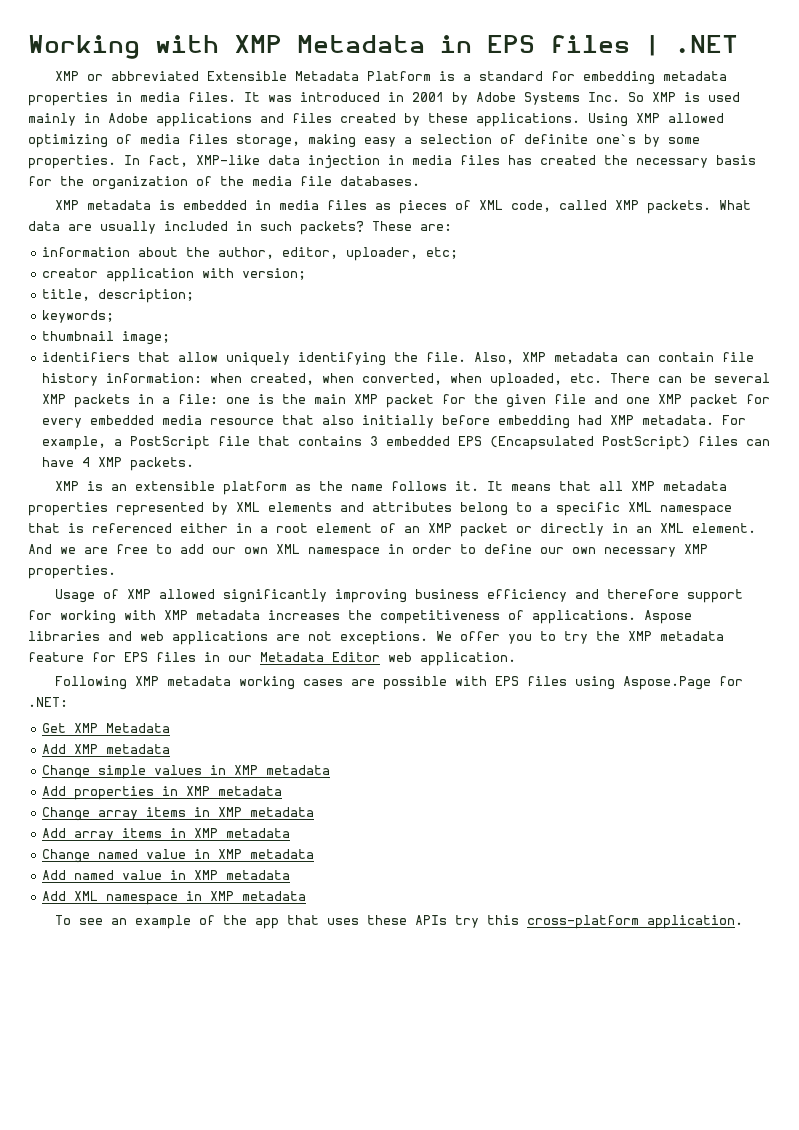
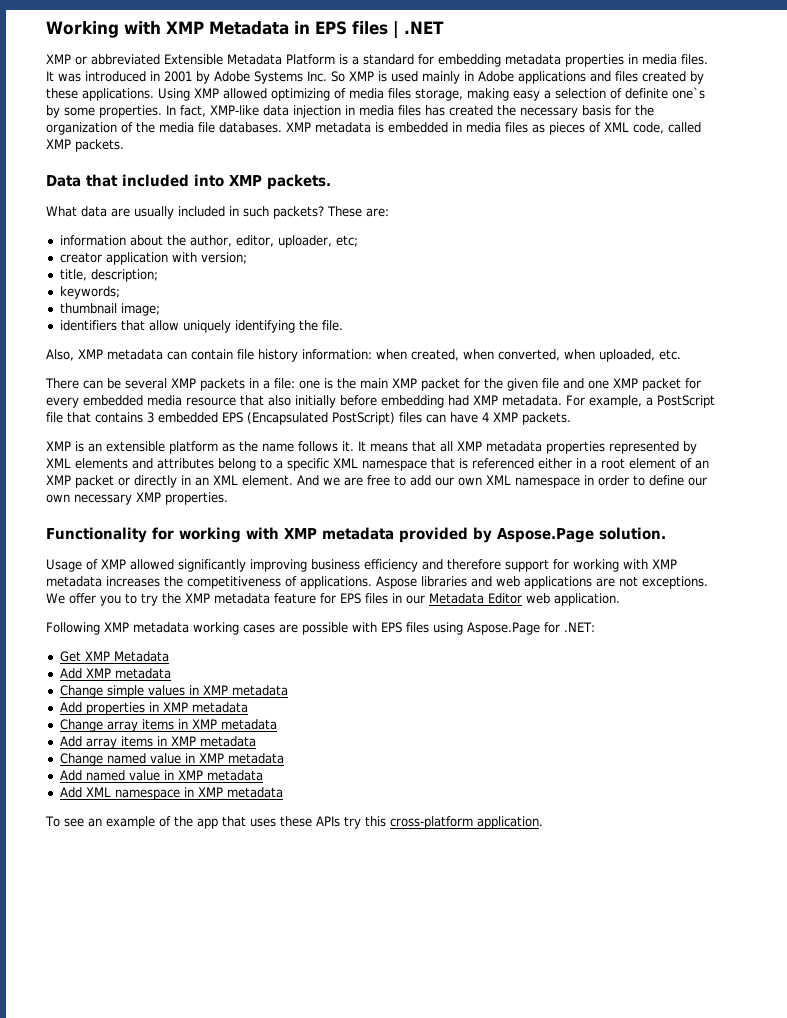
- In fact, XMP-like data injection in media files has created the necessary basis for the organization of the media file databases.
- XMP metadata is embedded in media files as pieces of XML code, called XMP packets. What data are usually included in such packets?
+ In fact, XMP-like data injection in media files has created the necessary basis for the organization of the media file databases. XMP metadata is embedded in media files as pieces of XML code, called XMP packets.
+ Data that included into XMP packets.
+ What data are usually included in such packets?
- identifiers that allow uniquely identifying the file. Also, XMP metadata can contain file history information: when created, when converted, when uploaded, etc. There can be several XMP packets in a file: one is the main XMP packet for the given file and one XMP packet for every embedded media resource that also initially before embedding had XMP metadata.
+ identifiers that allow uniquely identifying the file.
+ Also, XMP metadata can contain file history information: when created, when converted, when uploaded, etc.
+ There can be several XMP packets in a file: one is the main XMP packet for the given file and one XMP packet for every embedded media resource that also initially before embedding had XMP metadata.
+ Functionality for working with XMP metadata provided by Aspose.Page solution.

